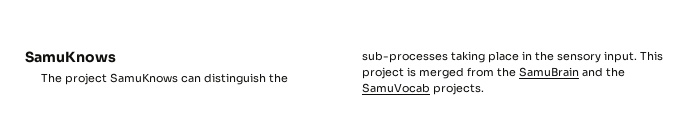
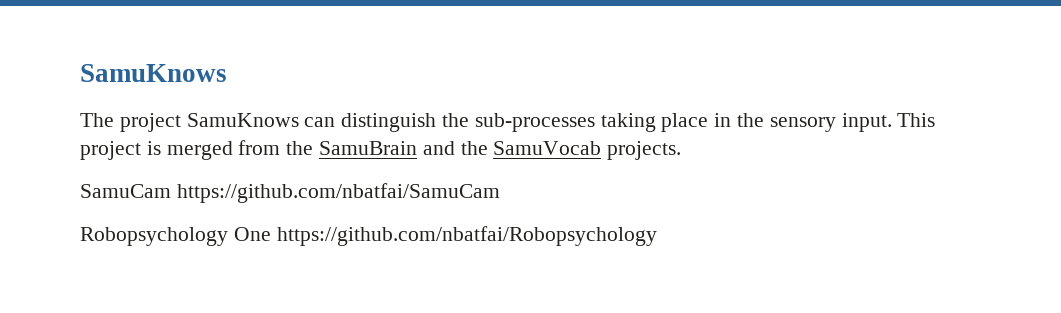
+ SamuCam https://github.com/nbatfai/SamuCam
+ Robopsychology One https://github.com/nbatfai/Robopsychology

